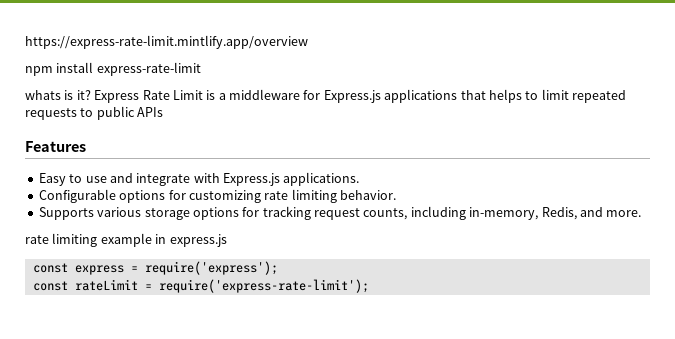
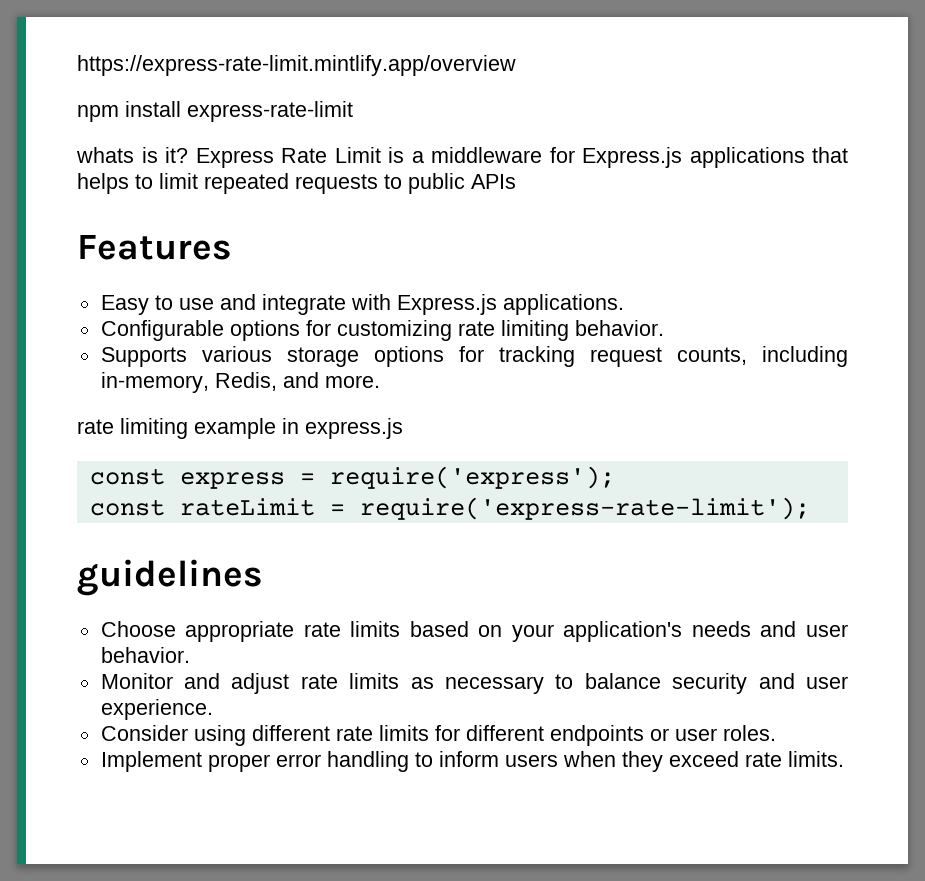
+ guidelines
+ Choose appropriate rate limits based on your application's needs and user behavior.
+ Monitor and adjust rate limits as necessary to balance security and user experience.
+ Consider using different rate limits for different endpoints or user roles.
+ Implement proper error handling to inform users when they exceed rate limits.

